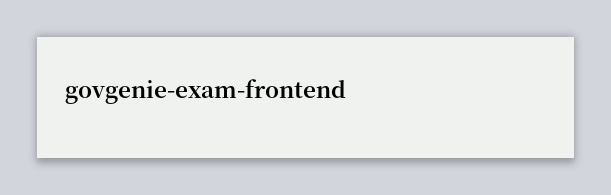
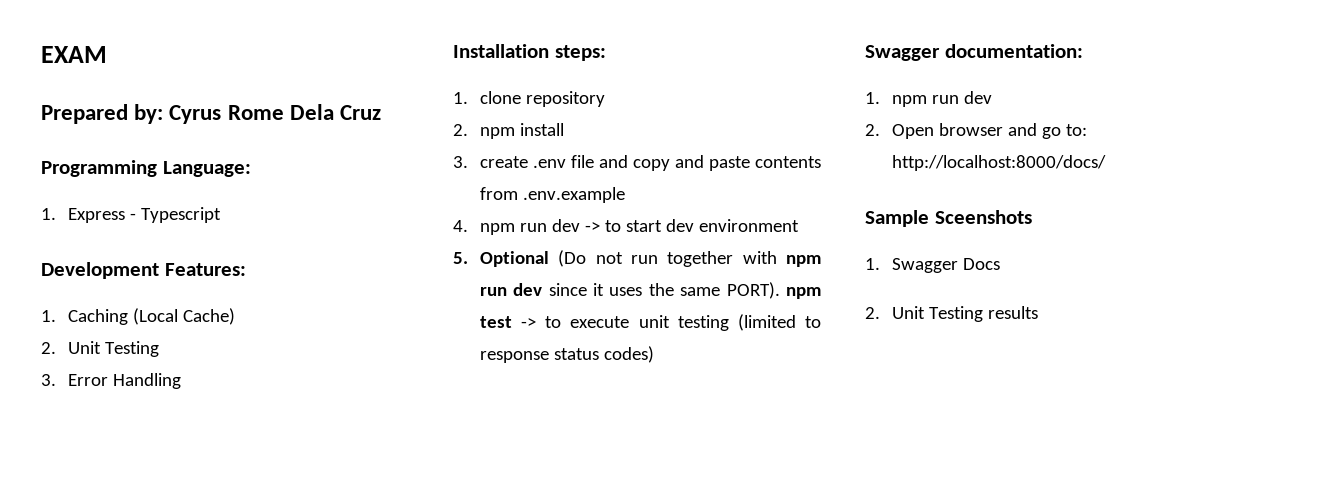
- govgenie-exam-frontend
+ EXAM
+ Prepared by: Cyrus Rome Dela Cruz
+ Programming Language:
+ 1. Express - Typescript
+ Development Features:
+ 1. Caching (Local Cache)
+ 2. Unit Testing
+ 3. Error Handling
+ Installation steps:
+ 1. clone repository
+ 2. npm install
+ 3. create .env file and copy and paste contents from .env.example
+ 4. npm run dev -> to start dev environment
+ 5. Optional (Do not run together with npm run dev since it uses the same PORT). npm test -> to execute unit testing (limited to response status codes)
+ Swagger documentation:
+ 1. npm run dev
+ 2. Open browser and go to: http://localhost:8000/docs/
+ Sample Sceenshots
+ 1. Swagger Docs
+ 2. Unit Testing results

